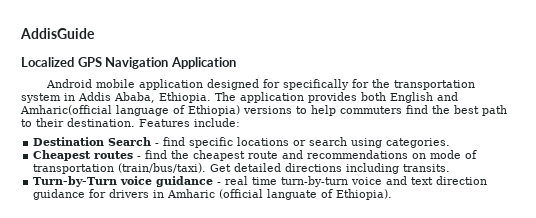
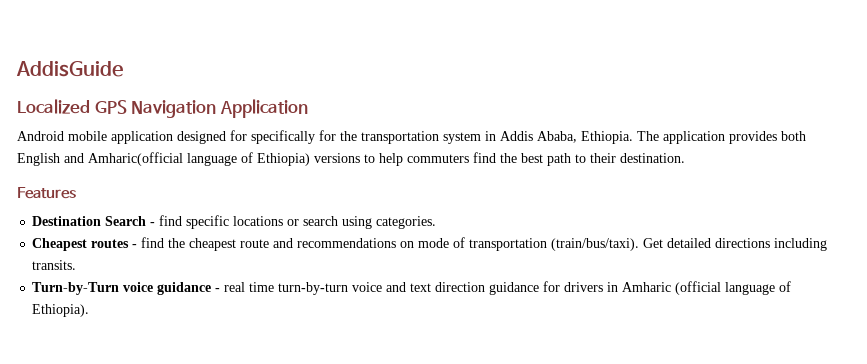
- The application provides both English and Amharic(official language of Ethiopia) versions to help commuters find the best path to their destination. Features include:
+ The application provides both English and Amharic(official language of Ethiopia) versions to help commuters find the best path to their destination.
+ Features
- Turn-by-Turn voice guidance - real time turn-by-turn voice and text direction guidance for drivers in Amharic (official languate of Ethiopia).
+ Turn-by-Turn voice guidance - real time turn-by-turn voice and text direction guidance for drivers in Amharic (official language of Ethiopia).

